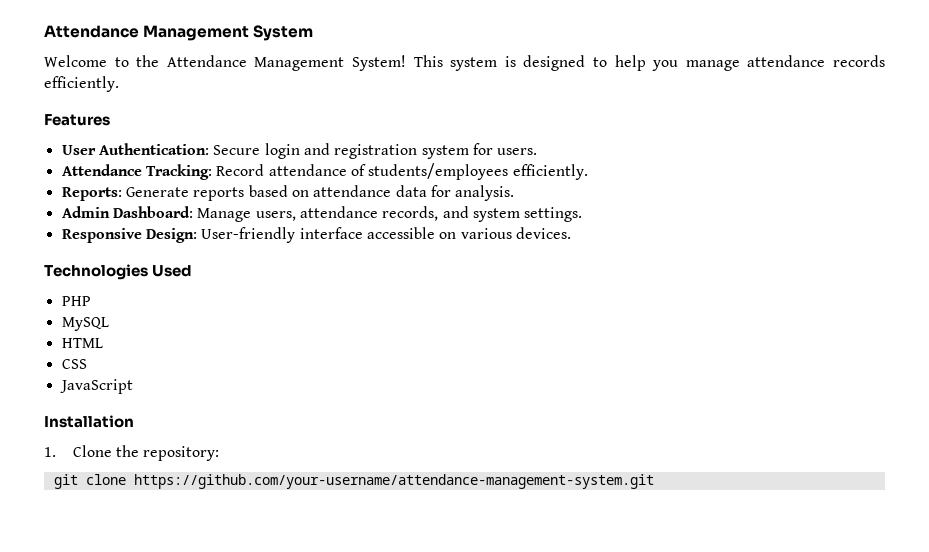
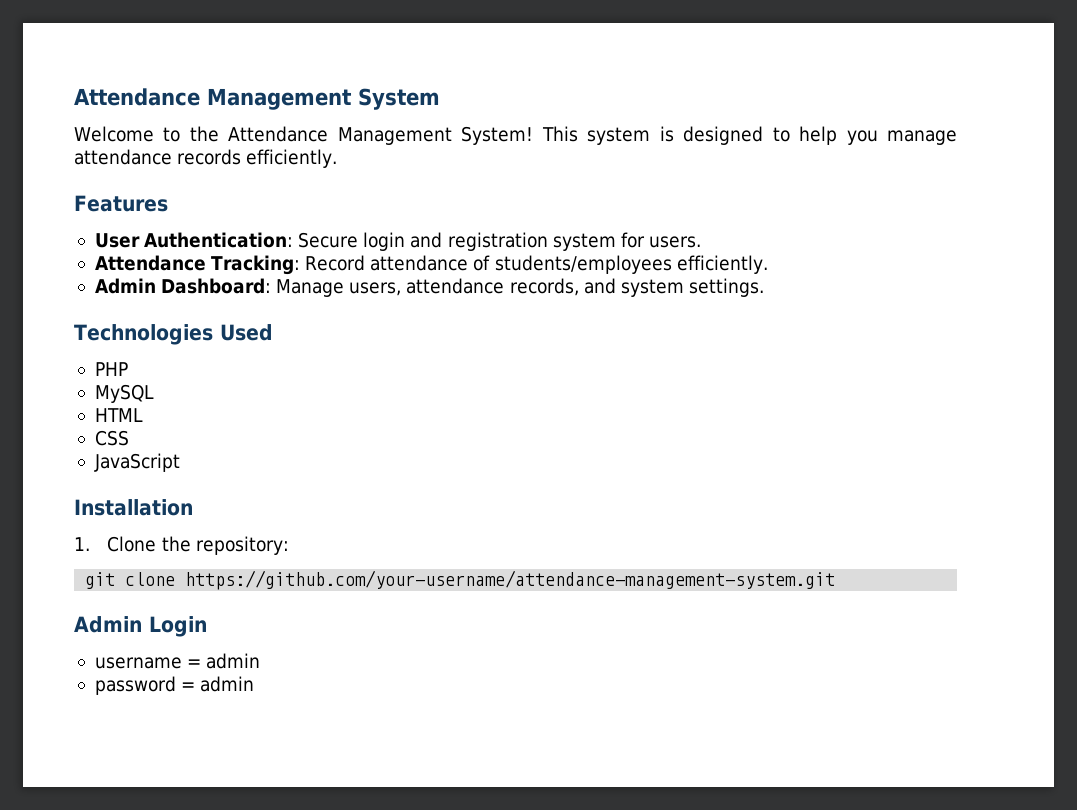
- Reports: Generate reports based on attendance data for analysis.
- Responsive Design: User-friendly interface accessible on various devices.
+ Admin Login
+ username = admin
+ password = admin

